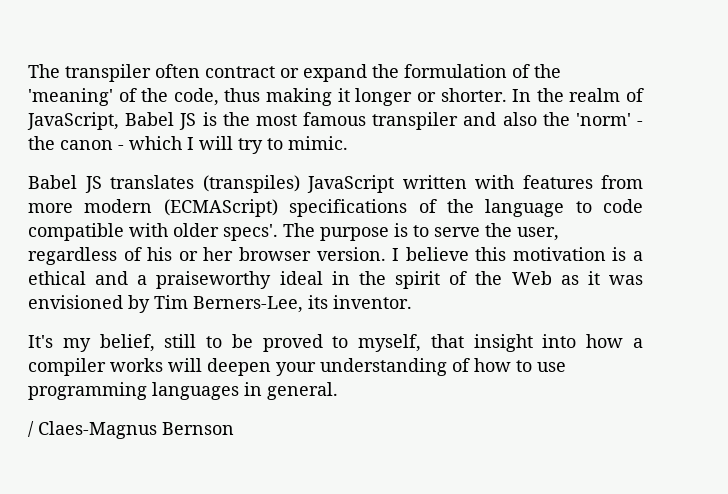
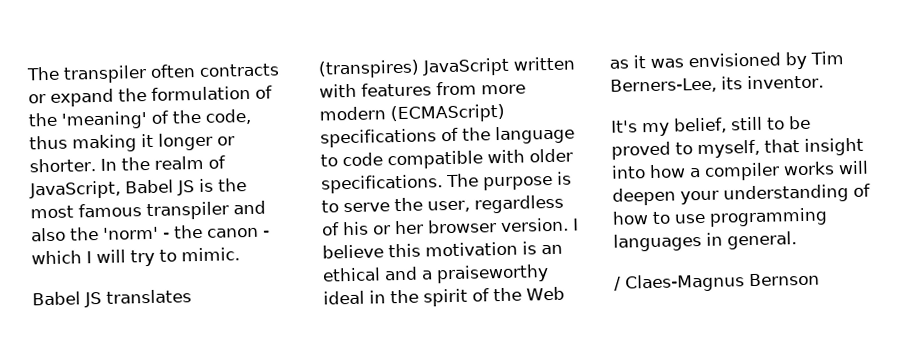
- The transpiler often contract or expand the formulation of the 'meaning' of the code, thus making it longer or shorter.
+ The transpiler often contracts or expand the formulation of the 'meaning' of the code, thus making it longer or shorter.
- Babel JS translates (transpiles) JavaScript written with features from more modern (ECMAScript) specifications of the language to code compatible with older specs'.
+ Babel JS translates (transpires) JavaScript written with features from more modern (ECMAScript) specifications of the language to code compatible with older specifications.
- I believe this motivation is a ethical and a praiseworthy ideal in the spirit of the Web as it was envisioned by Tim Berners-Lee, its inventor.
+ I believe this motivation is an ethical and a praiseworthy ideal in the spirit of the Web as it was envisioned by Tim Berners-Lee, its inventor.

